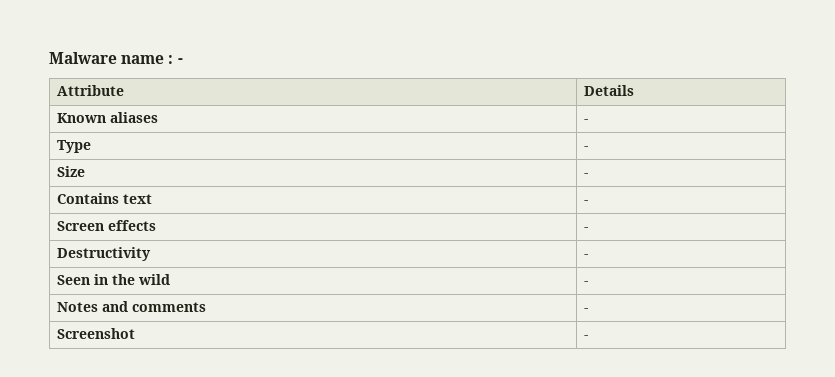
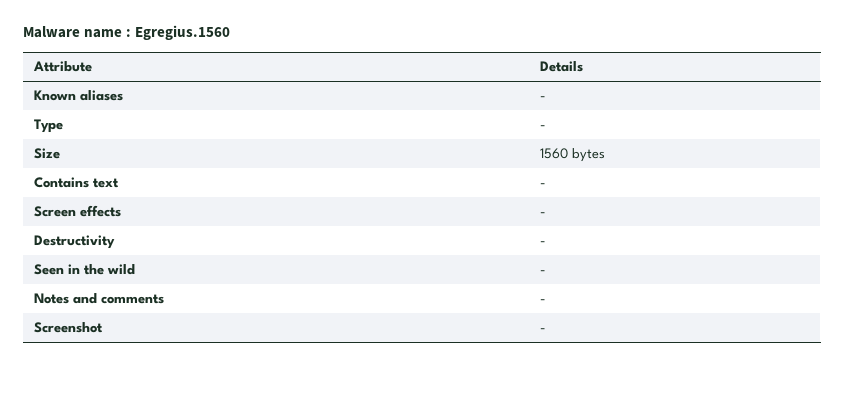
- Malware name : -
+ Malware name : Egregius.1560
- Size | -
+ Size | 1560 bytes

